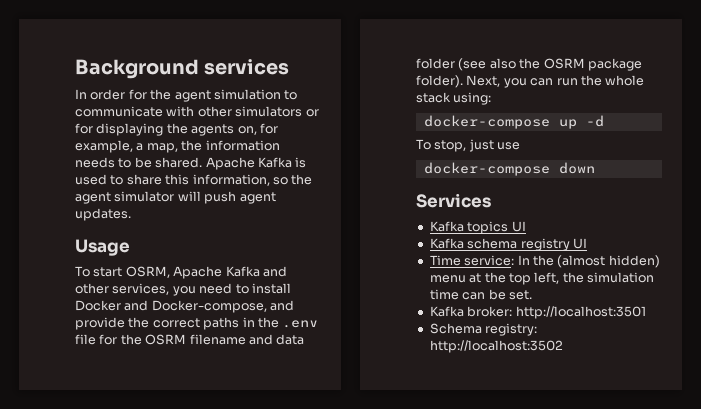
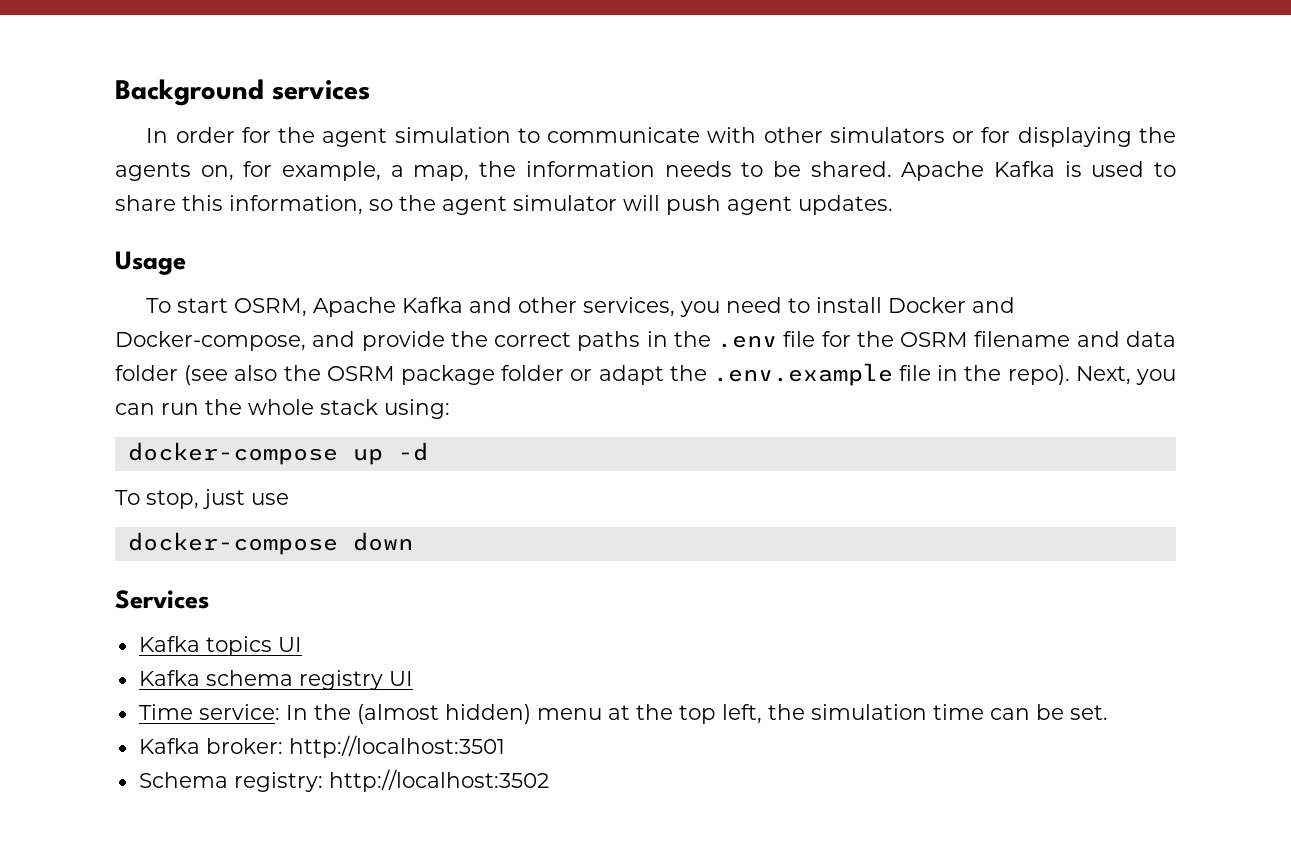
- To start OSRM, Apache Kafka and other services, you need to install Docker and Docker-compose, and provide the correct paths in the .env file for the OSRM filename and data folder (see also the OSRM package folder).
+ To start OSRM, Apache Kafka and other services, you need to install Docker and Docker-compose, and provide the correct paths in the .env file for the OSRM filename and data folder (see also the OSRM package folder or adapt the .env.example file in the repo).

